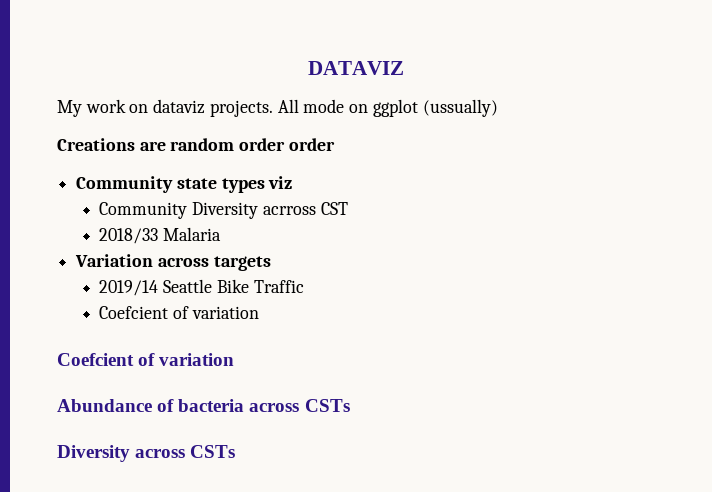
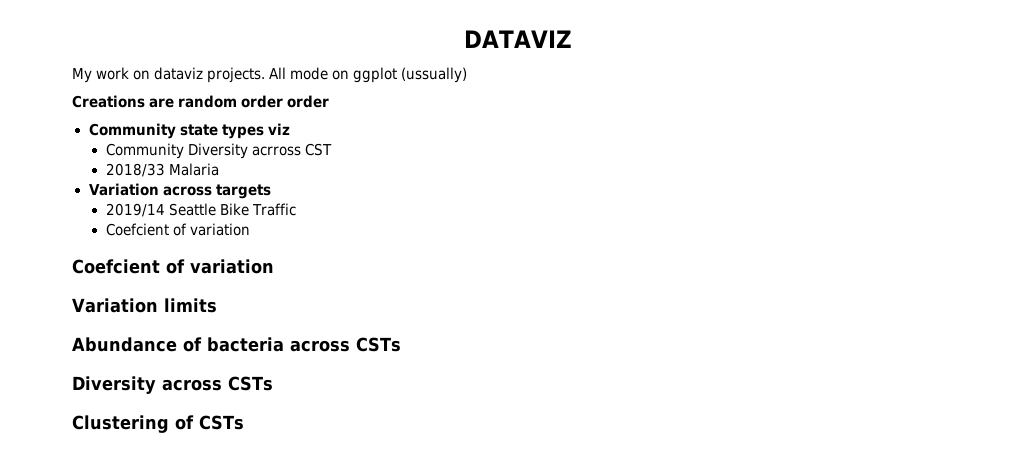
+ Variation limits
+ Clustering of CSTs

